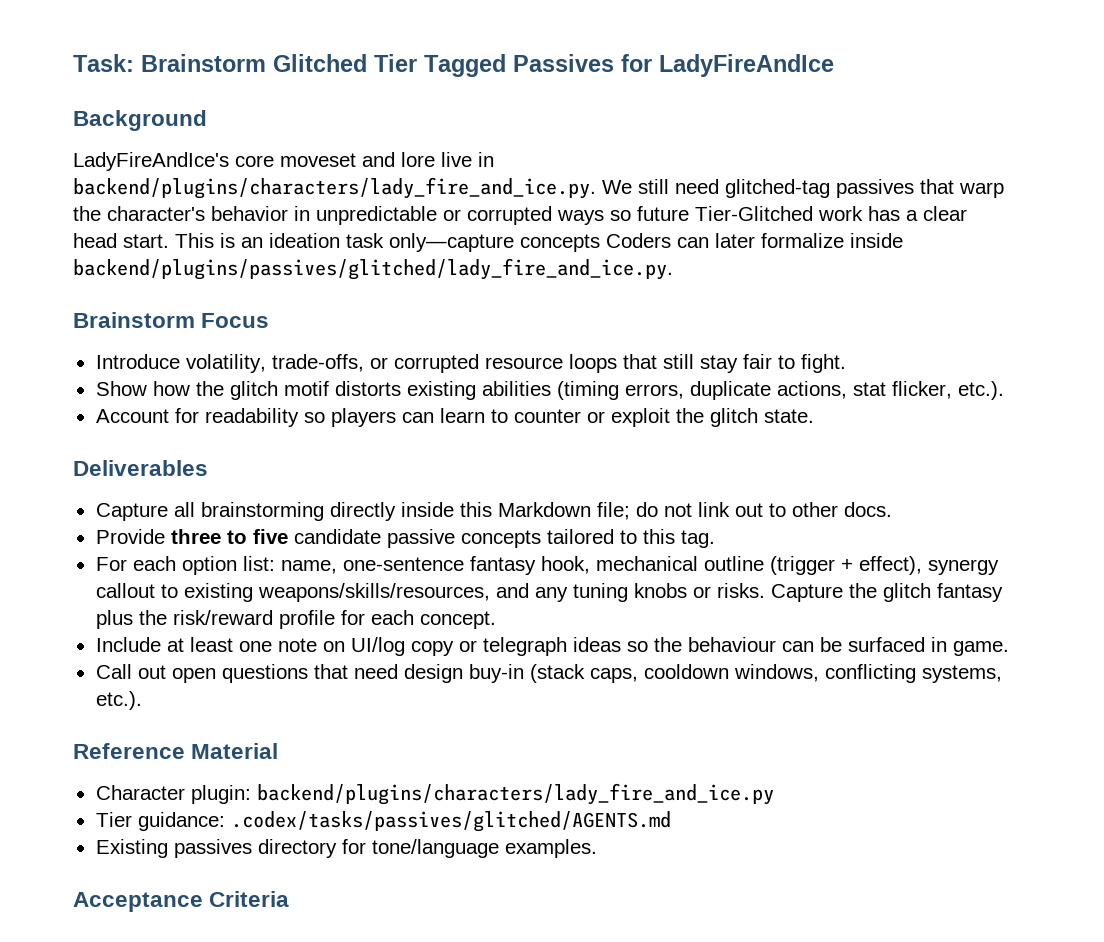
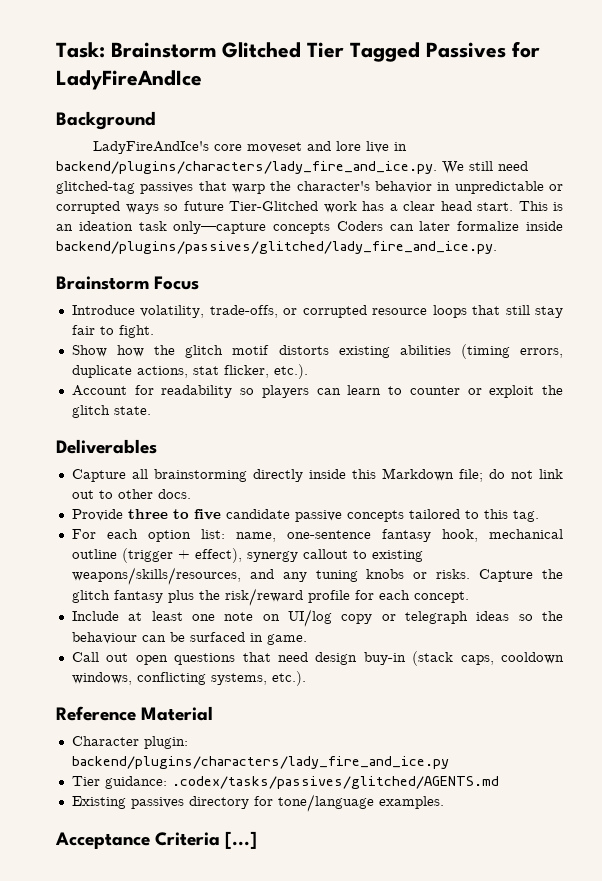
- Acceptance Criteria
+ Acceptance Criteria [...]

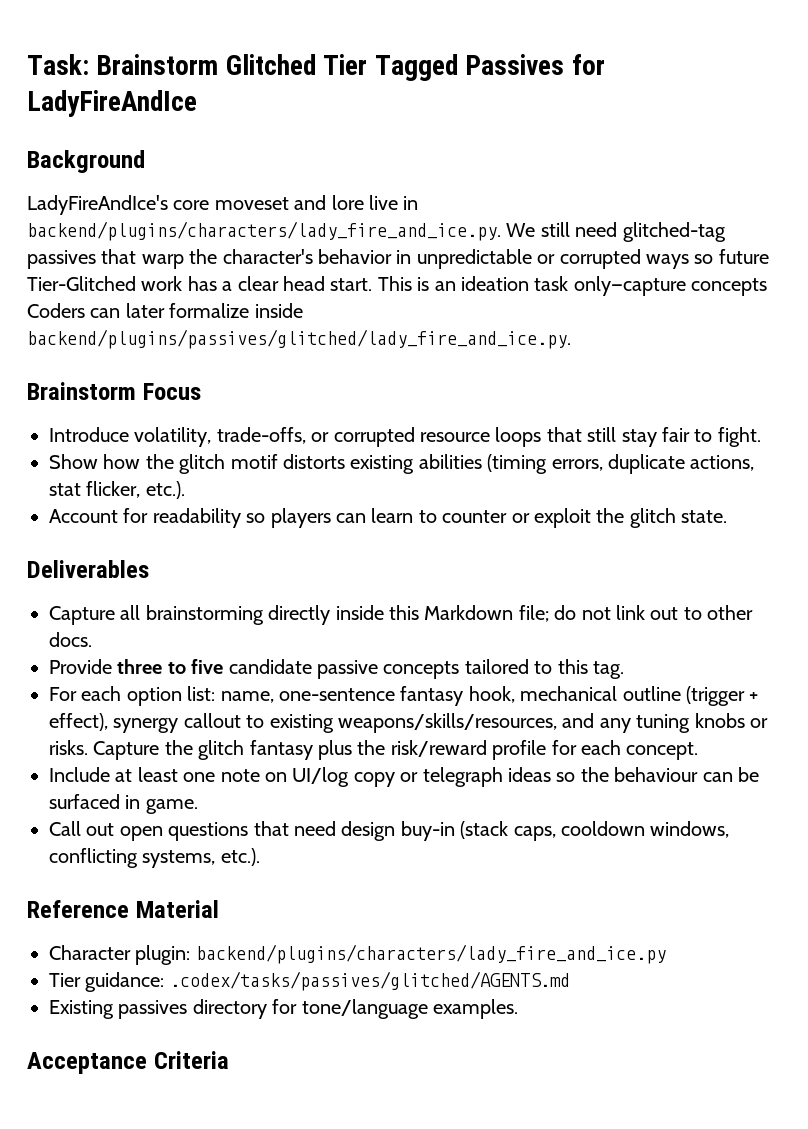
- Acceptance Criteria [...]
+ Acceptance Criteria

